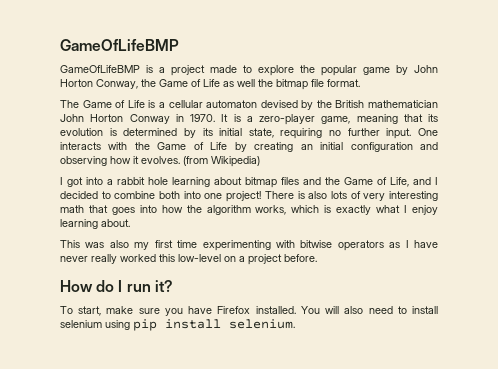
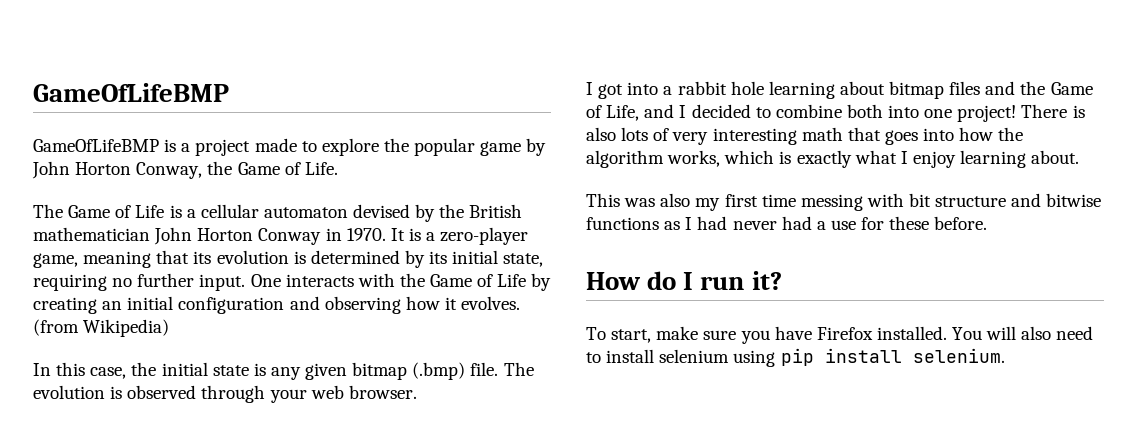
- GameOfLifeBMP is a project made to explore the popular game by John Horton Conway, the Game of Life as well the bitmap file format.
+ GameOfLifeBMP is a project made to explore the popular game by John Horton Conway, the Game of Life.
+ In this case, the initial state is any given bitmap (.bmp) file. The evolution is observed through your web browser.
- This was also my first time experimenting with bitwise operators as I have never really worked this low-level on a project before.
+ This was also my first time messing with bit structure and bitwise functions as I had never had a use for these before.

